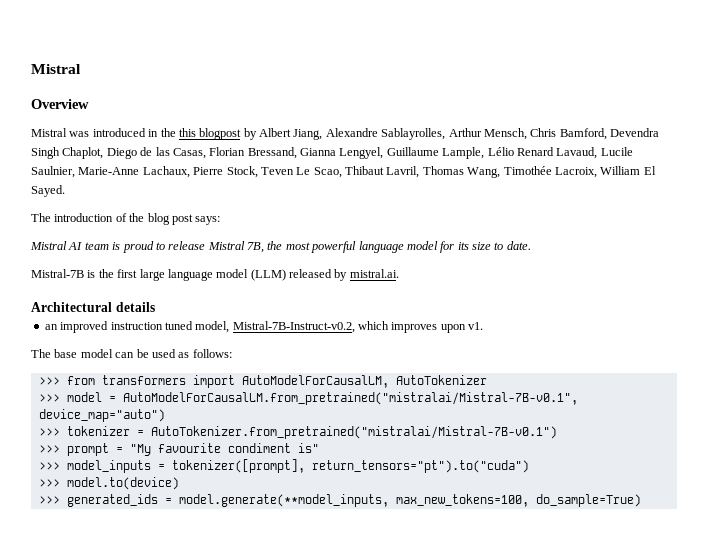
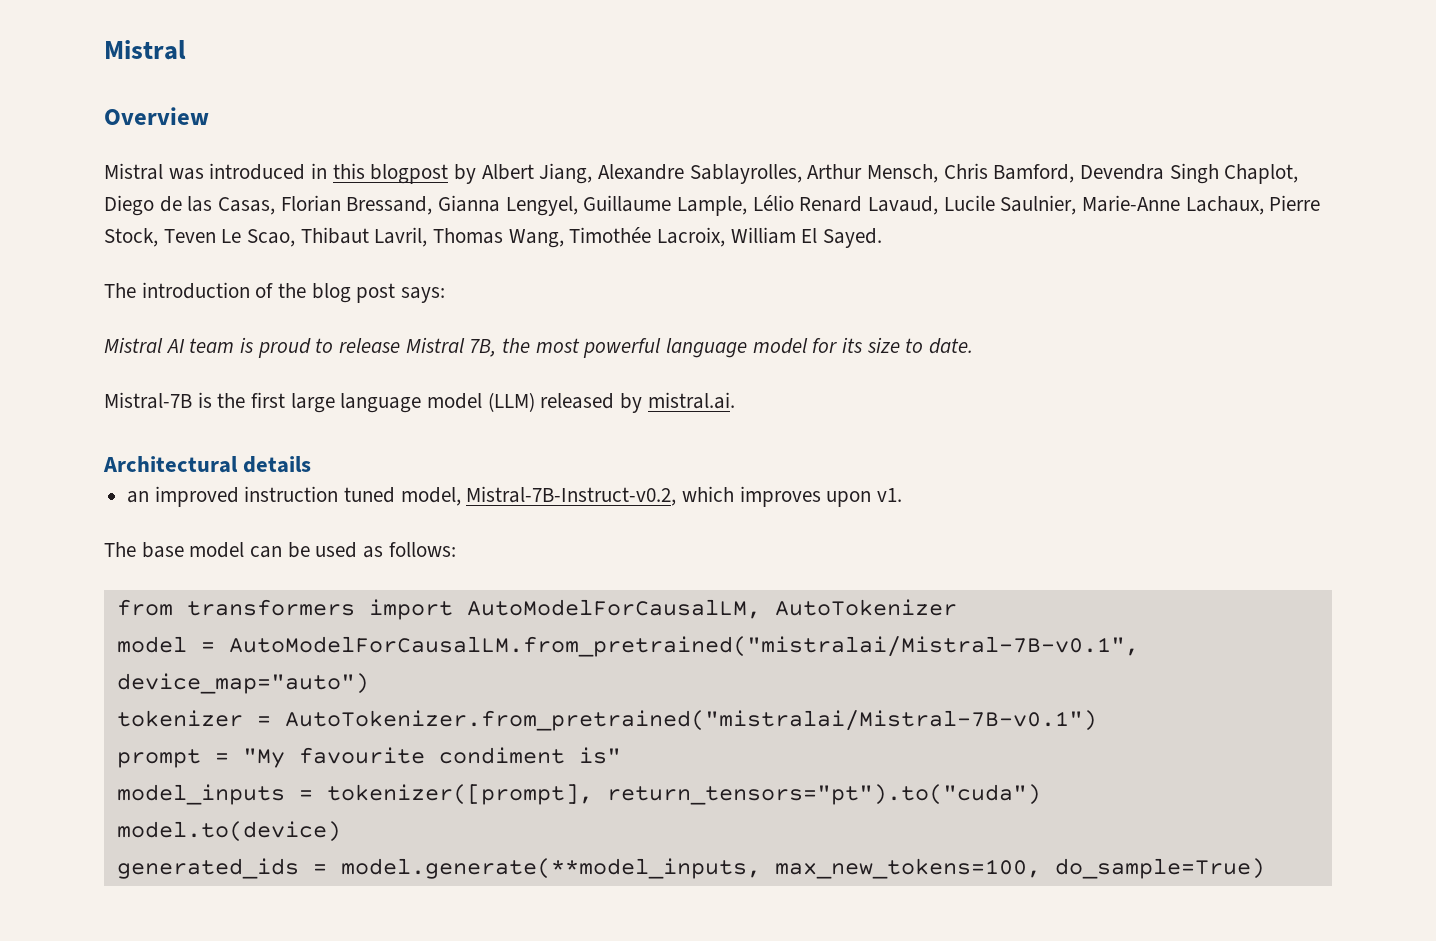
- Mistral was introduced in the this blogpost by Albert Jiang, Alexandre Sablayrolles, Arthur Mensch, Chris Bamford, Devendra Singh Chaplot, Diego de las Casas, Florian Bressand, Gianna Lengyel, Guillaume Lample, Lélio Renard Lavaud, Lucile Saulnier, Marie-Anne Lachaux, Pierre Stock, Teven Le Scao, Thibaut Lavril, Thomas Wang, Timothée Lacroix, William El Sayed.
+ Mistral was introduced in this blogpost by Albert Jiang, Alexandre Sablayrolles, Arthur Mensch, Chris Bamford, Devendra Singh Chaplot, Diego de las Casas, Florian Bressand, Gianna Lengyel, Guillaume Lample, Lélio Renard Lavaud, Lucile Saulnier, Marie-Anne Lachaux, Pierre Stock, Teven Le Scao, Thibaut Lavril, Thomas Wang, Timothée Lacroix, William El Sayed.
- >>> from transformers import AutoModelForCausalLM, AutoTokenizer
+ from transformers import AutoModelForCausalLM, AutoTokenizer
- >>> model = AutoModelForCausalLM.from_pretrained("mistralai/Mistral-7B-v0.1", device_map="auto")
+ model = AutoModelForCausalLM.from_pretrained("mistralai/Mistral-7B-v0.1", device_map="auto")
- >>> tokenizer = AutoTokenizer.from_pretrained("mistralai/Mistral-7B-v0.1")
+ tokenizer = AutoTokenizer.from_pretrained("mistralai/Mistral-7B-v0.1")
- >>> prompt = "My favourite condiment is"
+ prompt = "My favourite condiment is"
- >>> model_inputs = tokenizer([prompt], return_tensors="pt").to("cuda")
+ model_inputs = tokenizer([prompt], return_tensors="pt").to("cuda")
- >>> model.to(device)
+ model.to(device)
- >>> generated_ids = model.generate(**model_inputs, max_new_tokens=100, do_sample=True)
+ generated_ids = model.generate(**model_inputs, max_new_tokens=100, do_sample=True)

